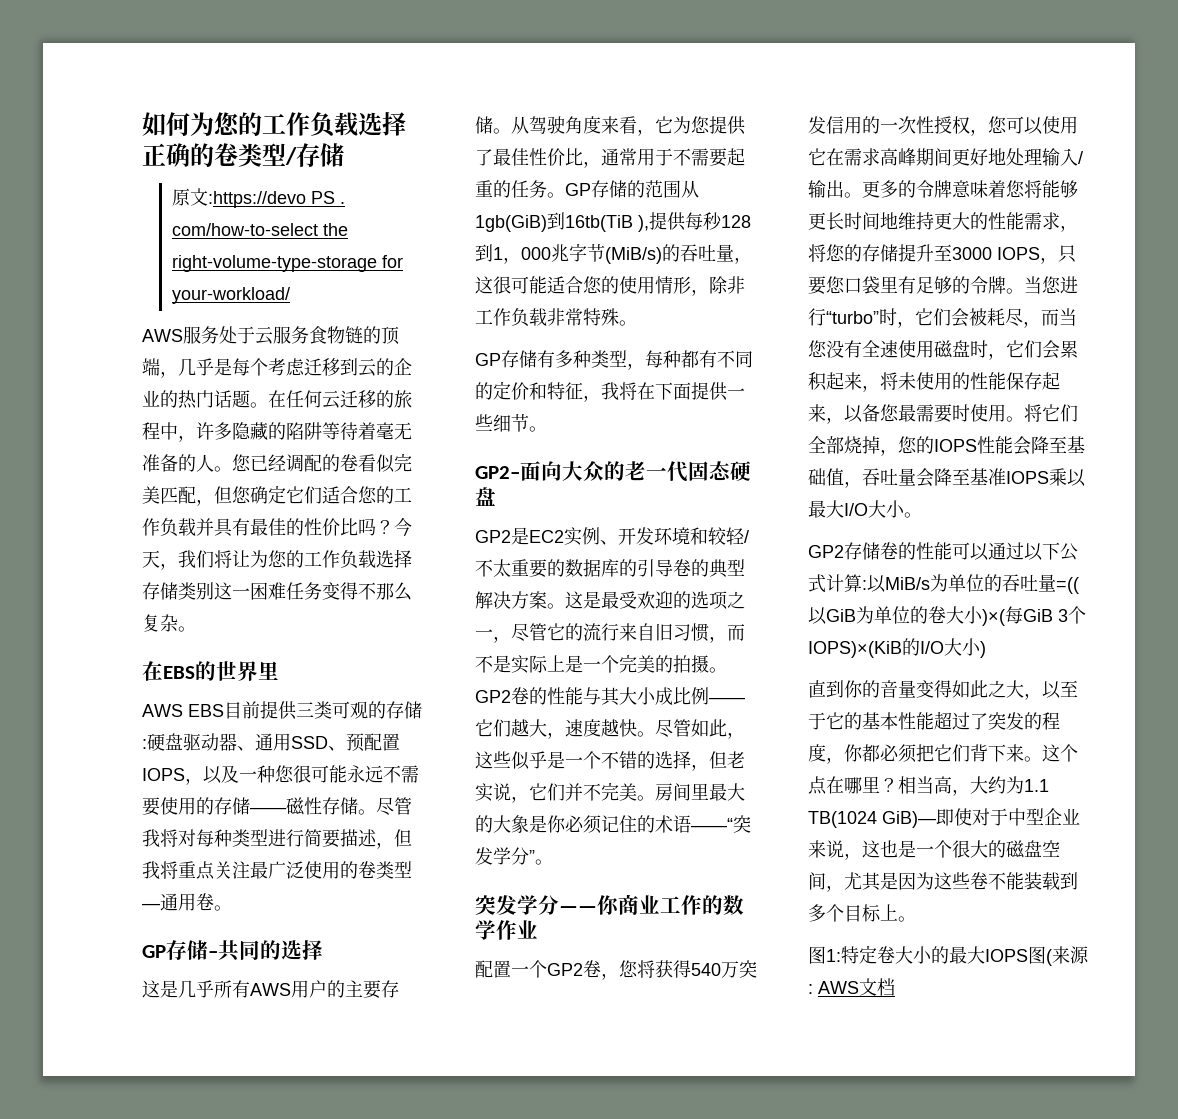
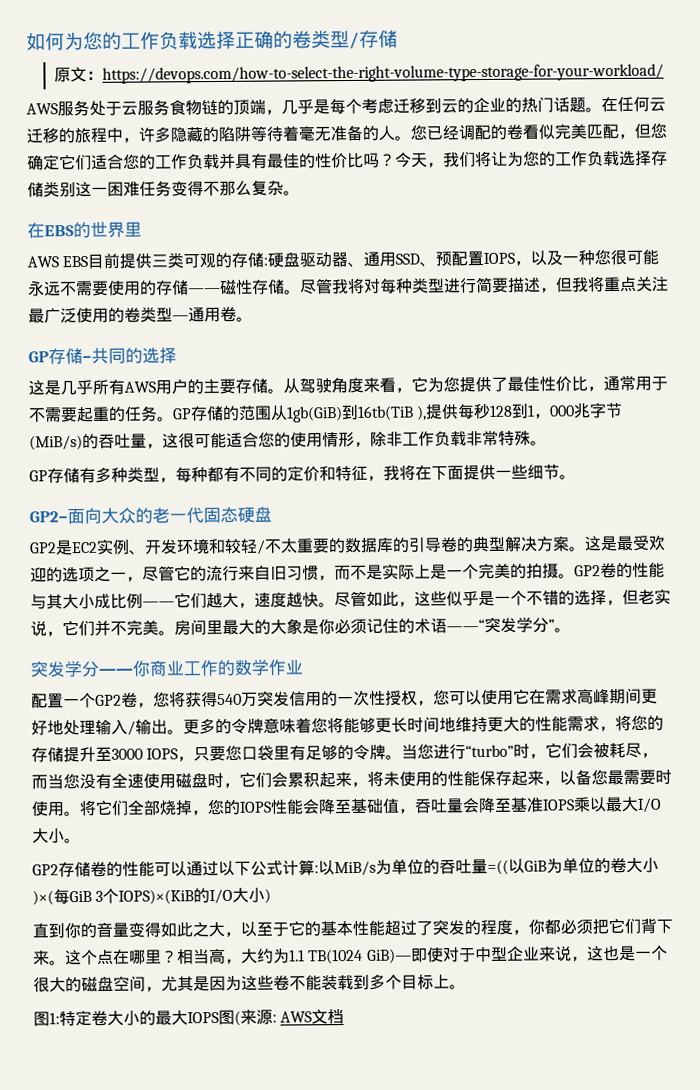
- 原文:https://devo PS . com/how-to-select the right-volume-type-storage for your-workload/
+ 原文：https://devops.com/how-to-select-the-right-volume-type-storage-for-your-workload/

